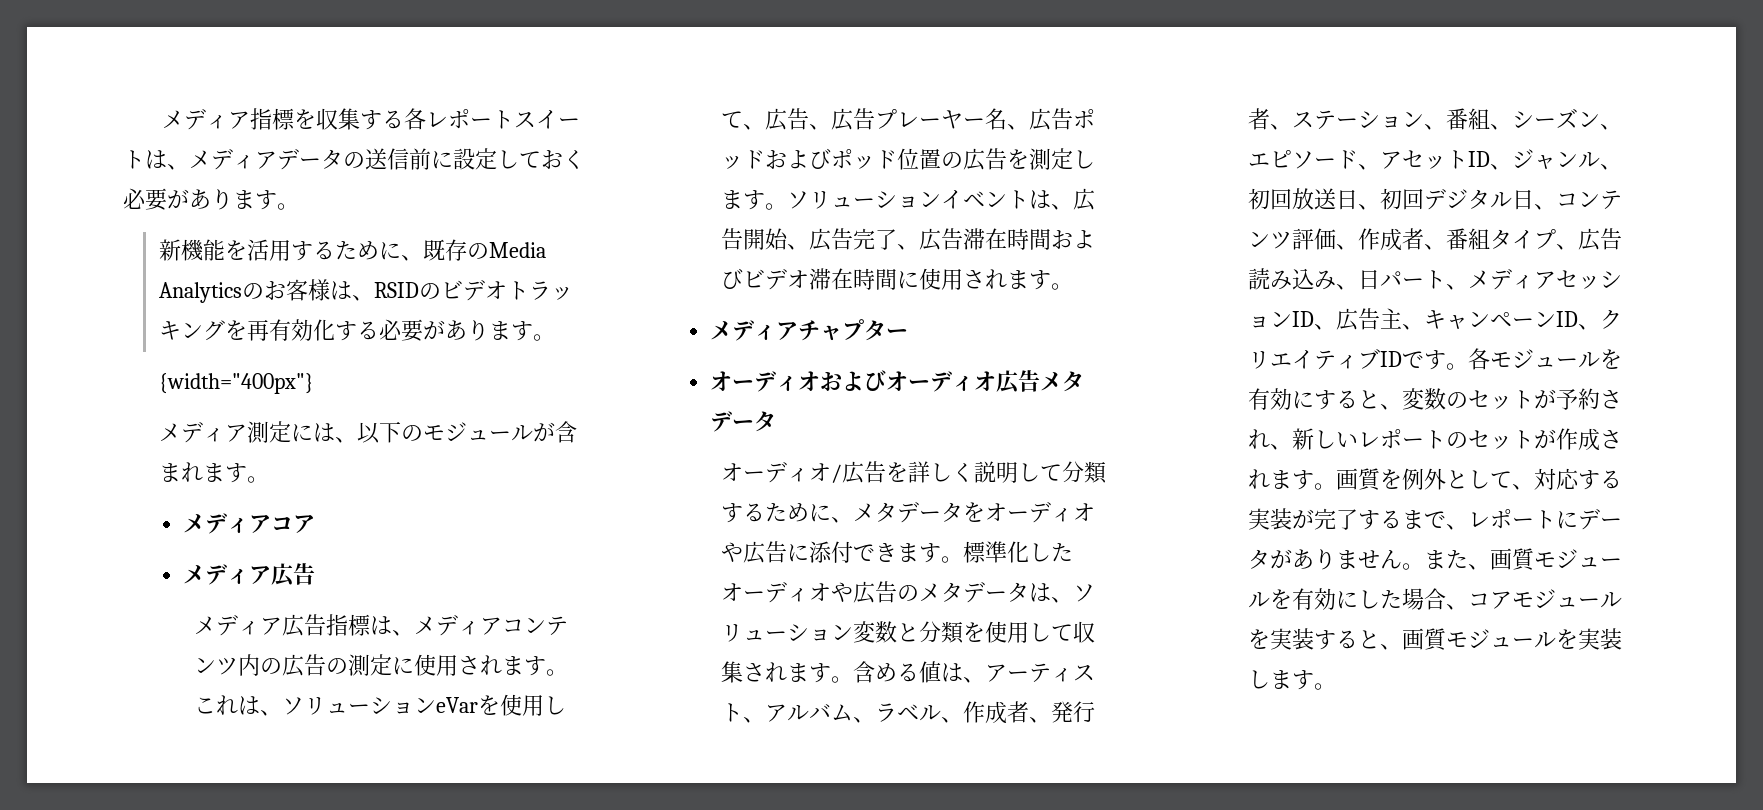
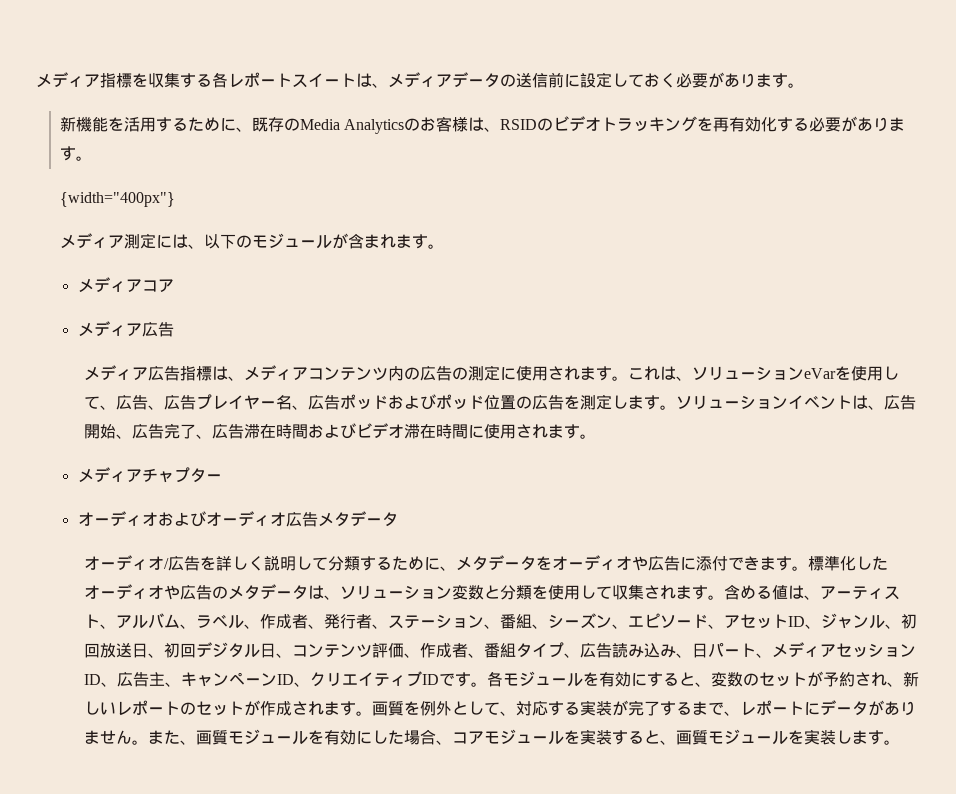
- これは、ソリューションeVarを使用して、広告、広告プレーヤー名、広告ポッドおよびポッド位置の広告を測定します。
+ これは、ソリューションeVarを使用して、広告、広告プレイヤー名、広告ポッドおよびポッド位置の広告を測定します。

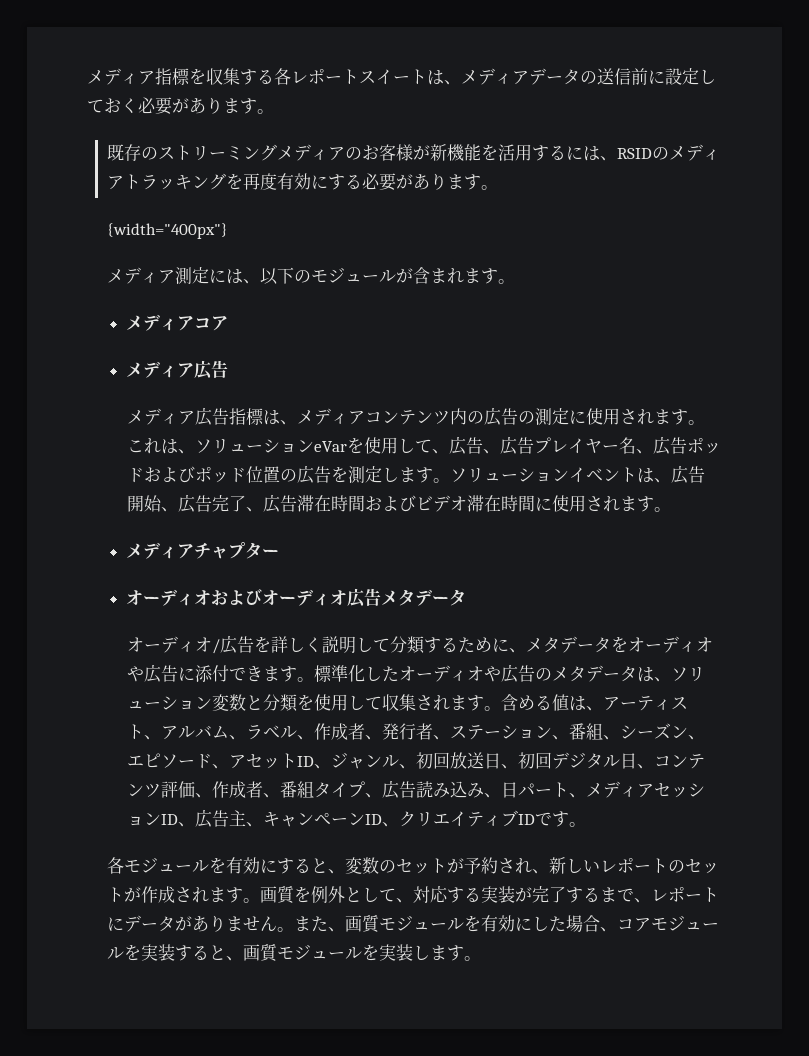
- 新機能を活用するために、既存のMedia Analyticsのお客様は、RSIDのビデオトラッキングを再有効化する必要があります。
+ 既存のストリーミングメディアのお客様が新機能を活用するには、RSIDのメディアトラッキングを再度有効にする必要があります。
- 含める値は、アーティスト、アルバム、ラベル、作成者、発行者、ステーション、番組、シーズン、エピソード、アセットID、ジャンル、初回放送日、初回デジタル日、コンテンツ評価、作成者、番組タイプ、広告読み込み、日パート、メディアセッションID、広告主、キャンペーンID、クリエイティブIDです。各モジュールを有効にすると、変数のセットが予約され、新しいレポートのセットが作成されます。
+ 含める値は、アーティスト、アルバム、ラベル、作成者、発行者、ステーション、番組、シーズン、エピソード、アセットID、ジャンル、初回放送日、初回デジタル日、コンテンツ評価、作成者、番組タイプ、広告読み込み、日パート、メディアセッションID、広告主、キャンペーンID、クリエイティブIDです。
+ 各モジュールを有効にすると、変数のセットが予約され、新しいレポートのセットが作成されます。

